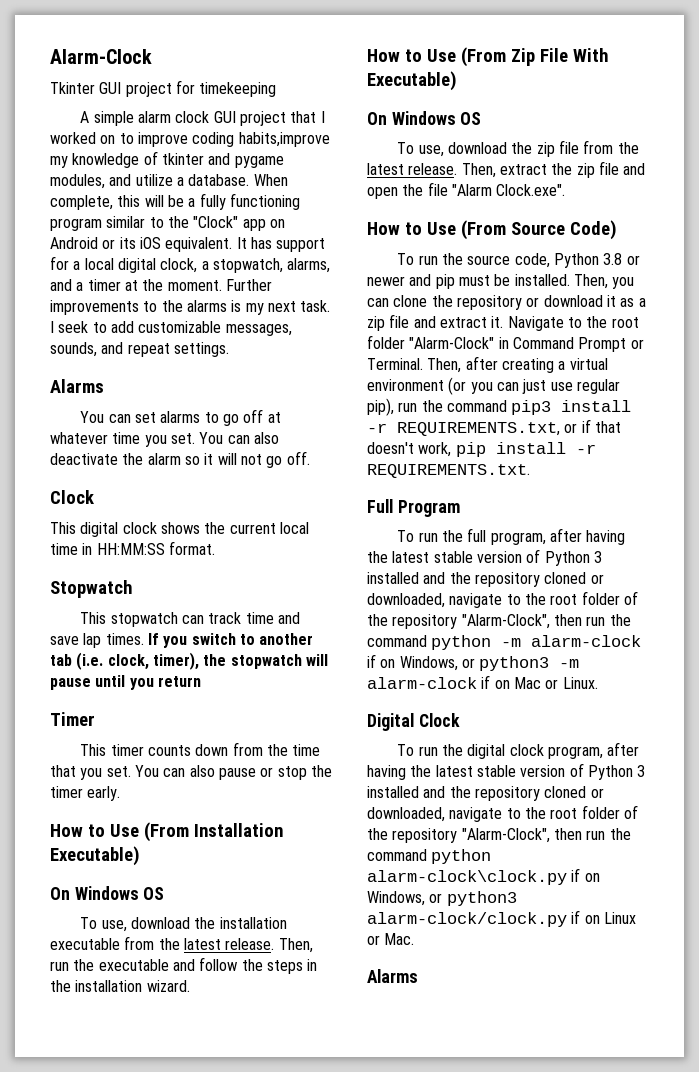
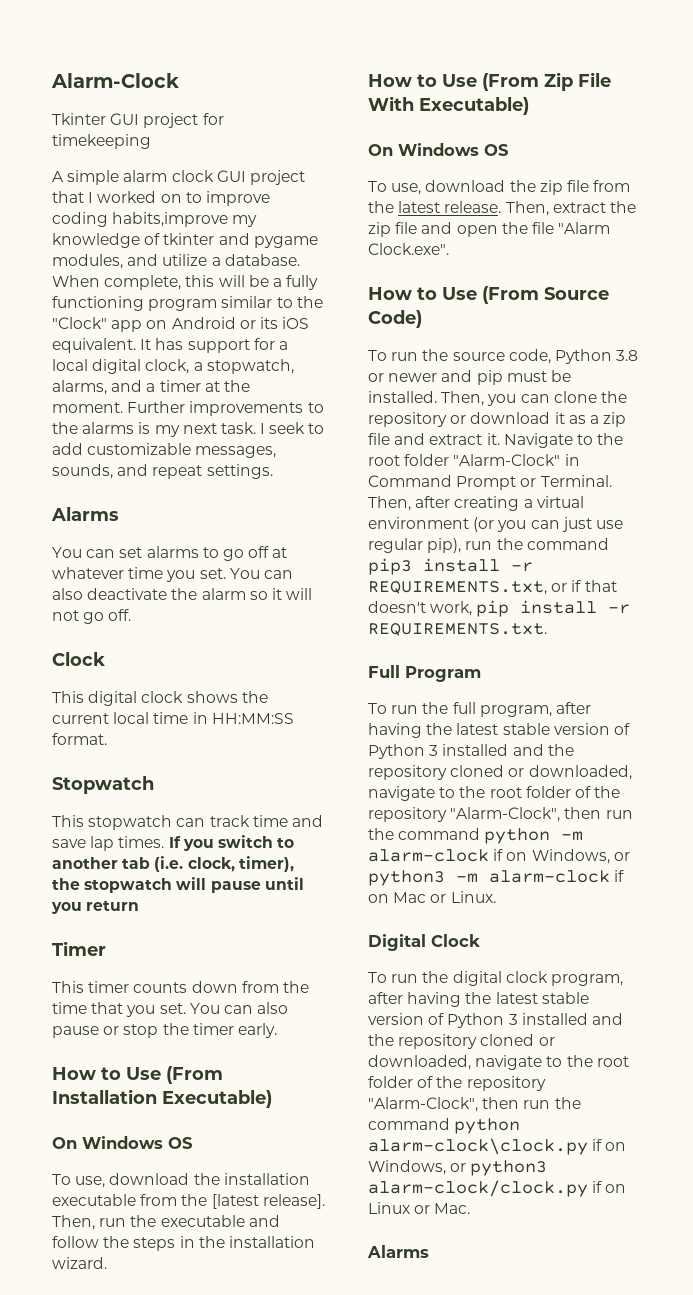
- To use, download the installation executable from the latest release.
+ To use, download the installation executable from the [latest release].

